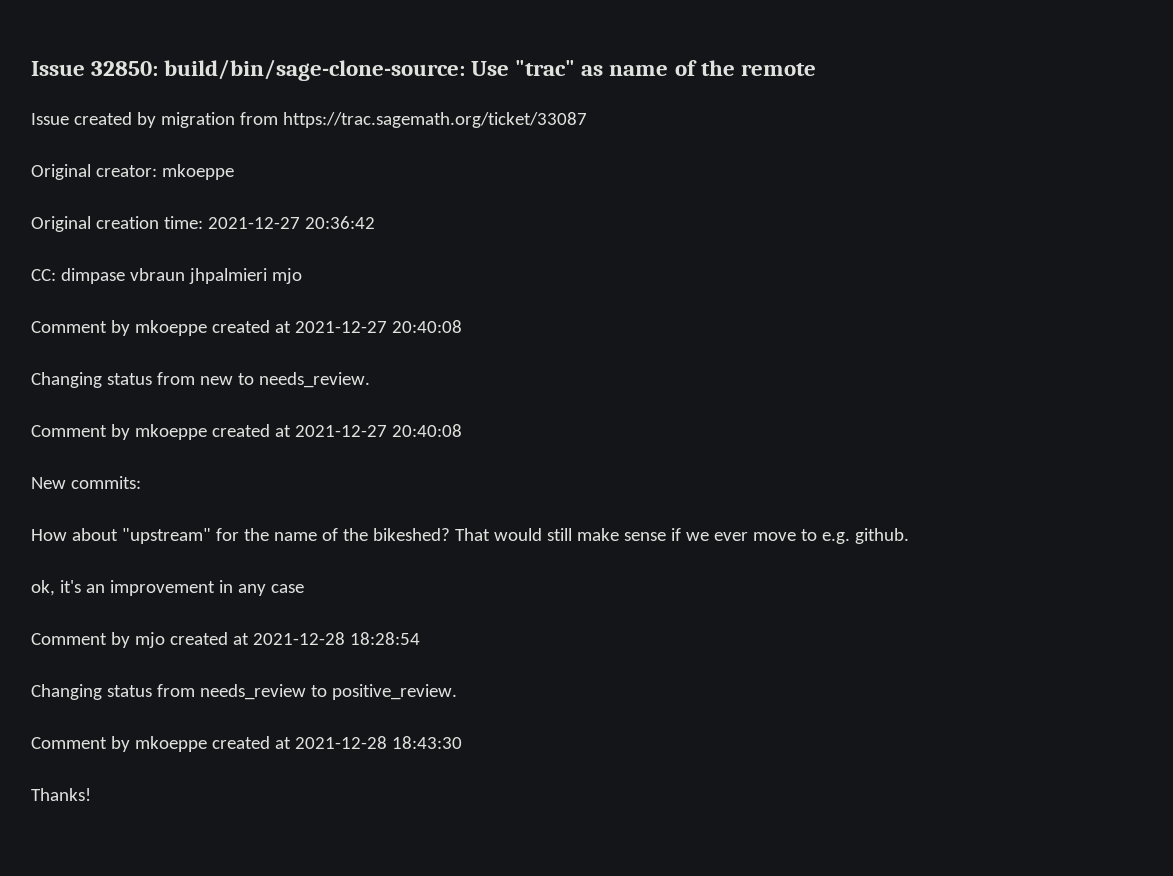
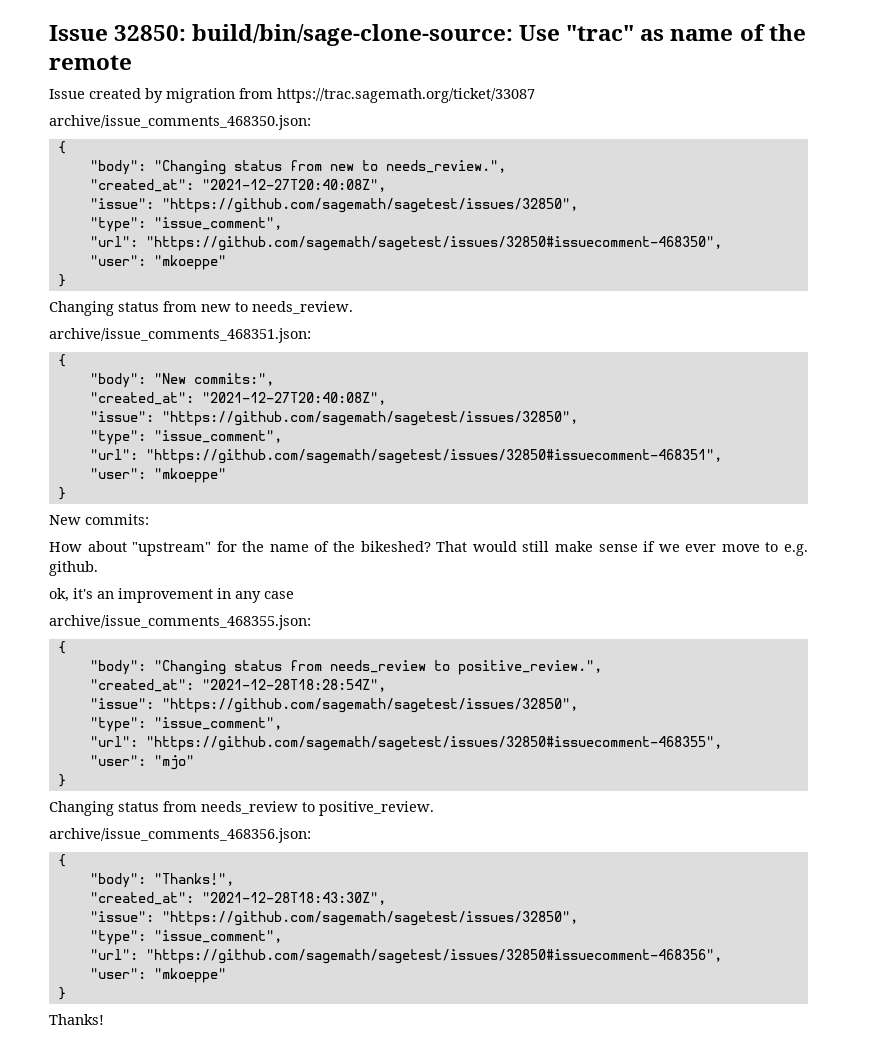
- Original creator: mkoeppe
- Original creation time: 2021-12-27 20:36:42
- CC: dimpase vbraun jhpalmieri mjo
- Comment by mkoeppe created at 2021-12-27 20:40:08
+ archive/issue_comments_468350.json:
+ {
+ "body": "Changing status from new to needs_review.",
+ "created_at": "2021-12-27T20:40:08Z",
+ "issue": "https://github.com/sagemath/sagetest/issues/32850",
+ "type": "issue_comment",
+ "url": "https://github.com/sagemath/sagetest/issues/32850#issuecomment-468350",
+ "user": "mkoeppe"
+ }
  Changing status from new to needs_review.
- Comment by mkoeppe created at 2021-12-27 20:40:08
+ archive/issue_comments_468351.json:
+ {
+ "body": "New commits:",
+ "created_at": "2021-12-27T20:40:08Z",
+ "issue": "https://github.com/sagemath/sagetest/issues/32850",
+ "type": "issue_comment",
+ "url": "https://github.com/sagemath/sagetest/issues/32850#issuecomment-468351",
+ "user": "mkoeppe"
+ }
- Comment by mjo created at 2021-12-28 18:28:54
+ archive/issue_comments_468355.json:
+ {
+ "body": "Changing status from needs_review to positive_review.",
+ "created_at": "2021-12-28T18:28:54Z",
+ "issue": "https://github.com/sagemath/sagetest/issues/32850",
+ "type": "issue_comment",
+ "url": "https://github.com/sagemath/sagetest/issues/32850#issuecomment-468355",
+ "user": "mjo"
+ }
- Comment by mkoeppe created at 2021-12-28 18:43:30
+ archive/issue_comments_468356.json:
+ {
+ "body": "Thanks!",
+ "created_at": "2021-12-28T18:43:30Z",
+ "issue": "https://github.com/sagemath/sagetest/issues/32850",
+ "type": "issue_comment",
+ "url": "https://github.com/sagemath/sagetest/issues/32850#issuecomment-468356",
+ "user": "mkoeppe"
+ }

